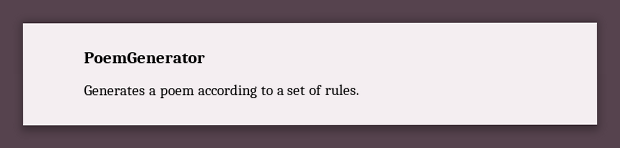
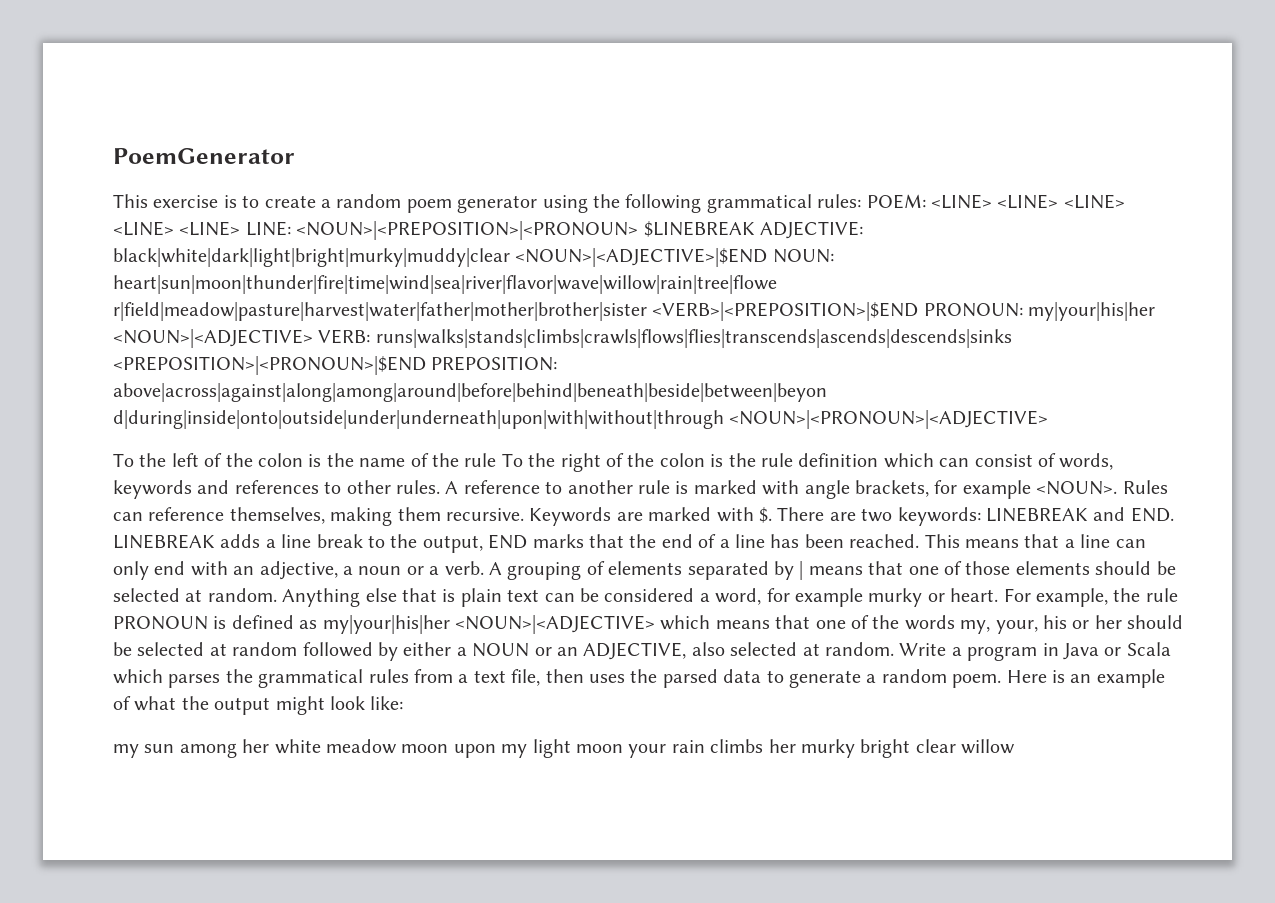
- Generates a poem according to a set of rules.
+ This exercise is to create a random poem generator using the following grammatical rules: POEM: <LINE> <LINE> <LINE> <LINE> <LINE> LINE: <NOUN>|<PREPOSITION>|<PRONOUN> $LINEBREAK ADJECTIVE: black|white|dark|light|bright|murky|muddy|clear <NOUN>|<ADJECTIVE>|$END NOUN: heart|sun|moon|thunder|fire|time|wind|sea|river|flavor|wave|willow|rain|tree|flowe r|field|meadow|pasture|harvest|water|father|mother|brother|sister <VERB>|<PREPOSITION>|$END PRONOUN: my|your|his|her <NOUN>|<ADJECTIVE> VERB: runs|walks|stands|climbs|crawls|flows|flies|transcends|ascends|descends|sinks <PREPOSITION>|<PRONOUN>|$END PREPOSITION: above|across|against|along|among|around|before|behind|beneath|beside|between|beyon d|during|inside|onto|outside|under|underneath|upon|with|without|through <NOUN>|<PRONOUN>|<ADJECTIVE>
+ To the left of the colon is the name of the rule To the right of the colon is the rule definition which can consist of words, keywords and references to other rules. A reference to another rule is marked with angle brackets, for example <NOUN>. Rules can reference themselves, making them recursive. Keywords are marked with $. There are two keywords: LINEBREAK and END. LINEBREAK adds a line break to the output, END marks that the end of a line has been reached. This means that a line can only end with an adjective, a noun or a verb. A grouping of elements separated by | means that one of those elements should be selected at random. Anything else that is plain text can be considered a word, for example murky or heart. For example, the rule PRONOUN is defined as my|your|his|her <NOUN>|<ADJECTIVE> which means that one of the words my, your, his or her should be selected at random followed by either a NOUN or an ADJECTIVE, also selected at random. Write a program in Java or Scala which parses the grammatical rules from a text file, then uses the parsed data to generate a random poem. Here is an example of what the output might look like:
+ my sun among her white meadow moon upon my light moon your rain climbs her murky bright clear willow

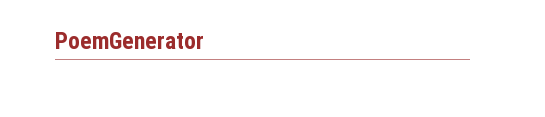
- This exercise is to create a random poem generator using the following grammatical rules: POEM: <LINE> <LINE> <LINE> <LINE> <LINE> LINE: <NOUN>|<PREPOSITION>|<PRONOUN> $LINEBREAK ADJECTIVE: black|white|dark|light|bright|murky|muddy|clear <NOUN>|<ADJECTIVE>|$END NOUN: heart|sun|moon|thunder|fire|time|wind|sea|river|flavor|wave|willow|rain|tree|flowe r|field|meadow|pasture|harvest|water|father|mother|brother|sister <VERB>|<PREPOSITION>|$END PRONOUN: my|your|his|her <NOUN>|<ADJECTIVE> VERB: runs|walks|stands|climbs|crawls|flows|flies|transcends|ascends|descends|sinks <PREPOSITION>|<PRONOUN>|$END PREPOSITION: above|across|against|along|among|around|before|behind|beneath|beside|between|beyon d|during|inside|onto|outside|under|underneath|upon|with|without|through <NOUN>|<PRONOUN>|<ADJECTIVE>
- To the left of the colon is the name of the rule To the right of the colon is the rule definition which can consist of words, keywords and references to other rules. A reference to another rule is marked with angle brackets, for example <NOUN>. Rules can reference themselves, making them recursive. Keywords are marked with $. There are two keywords: LINEBREAK and END. LINEBREAK adds a line break to the output, END marks that the end of a line has been reached. This means that a line can only end with an adjective, a noun or a verb. A grouping of elements separated by | means that one of those elements should be selected at random. Anything else that is plain text can be considered a word, for example murky or heart. For example, the rule PRONOUN is defined as my|your|his|her <NOUN>|<ADJECTIVE> which means that one of the words my, your, his or her should be selected at random followed by either a NOUN or an ADJECTIVE, also selected at random. Write a program in Java or Scala which parses the grammatical rules from a text file, then uses the parsed data to generate a random poem. Here is an example of what the output might look like:
- my sun among her white meadow moon upon my light moon your rain climbs her murky bright clear willow

